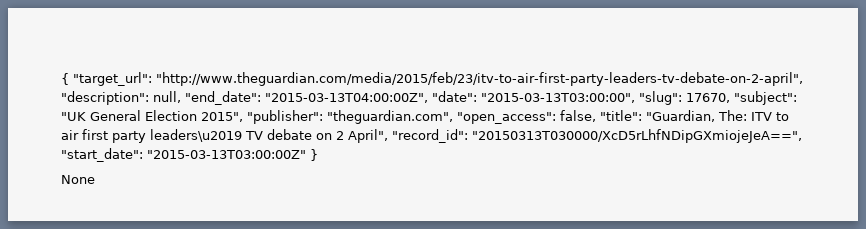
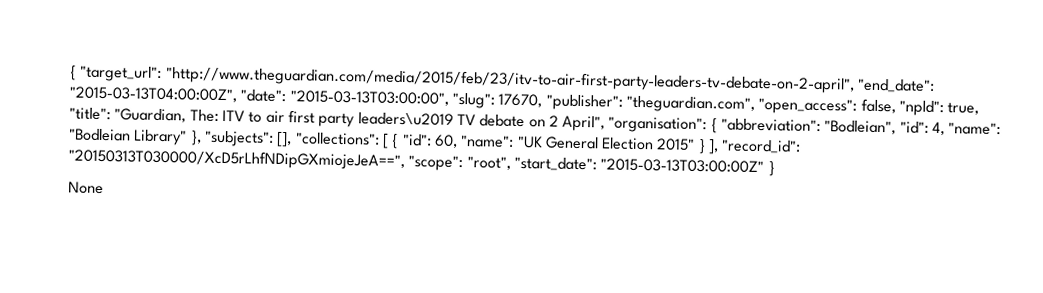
- { "target_url": "http://www.theguardian.com/media/2015/feb/23/itv-to-air-first-party-leaders-tv-debate-on-2-april", "description": null, "end_date": "2015-03-13T04:00:00Z", "date": "2015-03-13T03:00:00", "slug": 17670, "subject": "UK General Election 2015", "publisher": "theguardian.com", "open_access": false, "title": "Guardian, The: ITV to air first party leaders\u2019 TV debate on 2 April", "record_id": "20150313T030000/XcD5rLhfNDipGXmiojeJeA==", "start_date": "2015-03-13T03:00:00Z" }
+ { "target_url": "http://www.theguardian.com/media/2015/feb/23/itv-to-air-first-party-leaders-tv-debate-on-2-april", "end_date": "2015-03-13T04:00:00Z", "date": "2015-03-13T03:00:00", "slug": 17670, "publisher": "theguardian.com", "open_access": false, "npld": true, "title": "Guardian, The: ITV to air first party leaders\u2019 TV debate on 2 April", "organisation": { "abbreviation": "Bodleian", "id": 4, "name": "Bodleian Library" }, "subjects": [], "collections": [ { "id": 60, "name": "UK General Election 2015" } ], "record_id": "20150313T030000/XcD5rLhfNDipGXmiojeJeA==", "scope": "root", "start_date": "2015-03-13T03:00:00Z" }

